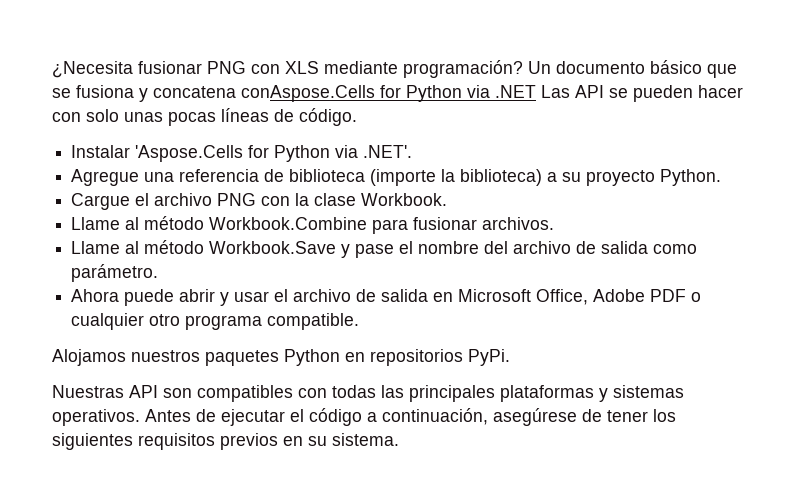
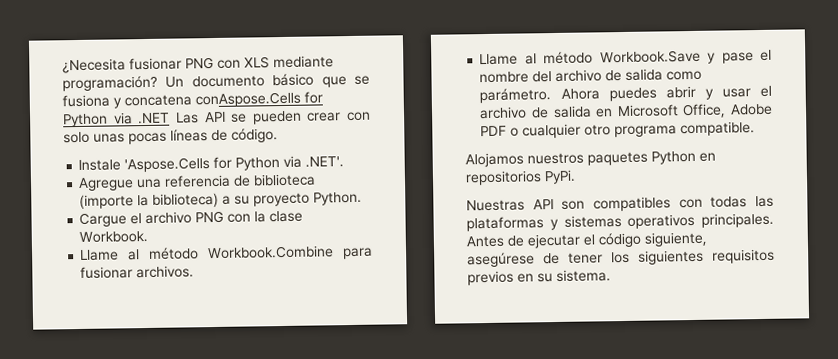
- Un documento básico que se fusiona y concatena conAspose.Cells for Python via .NET Las API se pueden hacer con solo unas pocas líneas de código.
+ Un documento básico que se fusiona y concatena conAspose.Cells for Python via .NET Las API se pueden crear con solo unas pocas líneas de código.
- Instalar 'Aspose.Cells for Python via .NET'.
+ Instale 'Aspose.Cells for Python via .NET'.
- Llame al método Workbook.Save y pase el nombre del archivo de salida como parámetro.
- Ahora puede abrir y usar el archivo de salida en Microsoft Office, Adobe PDF o cualquier otro programa compatible.
+ Llame al método Workbook.Save y pase el nombre del archivo de salida como parámetro. Ahora puedes abrir y usar el archivo de salida en Microsoft Office, Adobe PDF o cualquier otro programa compatible.
- Nuestras API son compatibles con todas las principales plataformas y sistemas operativos.
+ Nuestras API son compatibles con todas las plataformas y sistemas operativos principales.
- Antes de ejecutar el código a continuación, asegúrese de tener los siguientes requisitos previos en su sistema.
+ Antes de ejecutar el código siguiente, asegúrese de tener los siguientes requisitos previos en su sistema.

